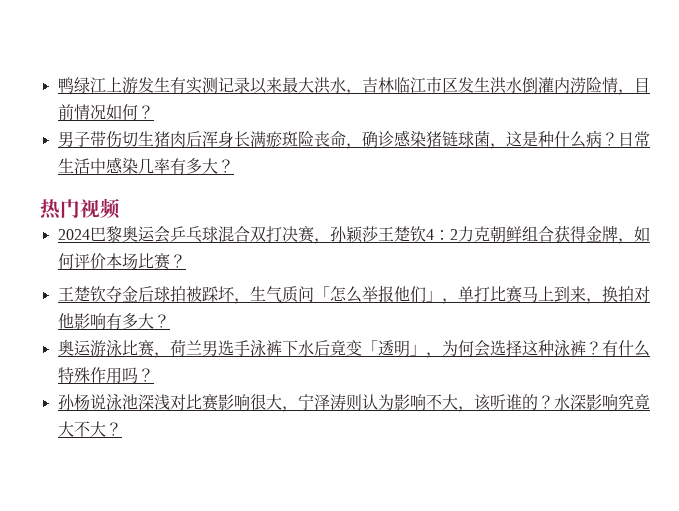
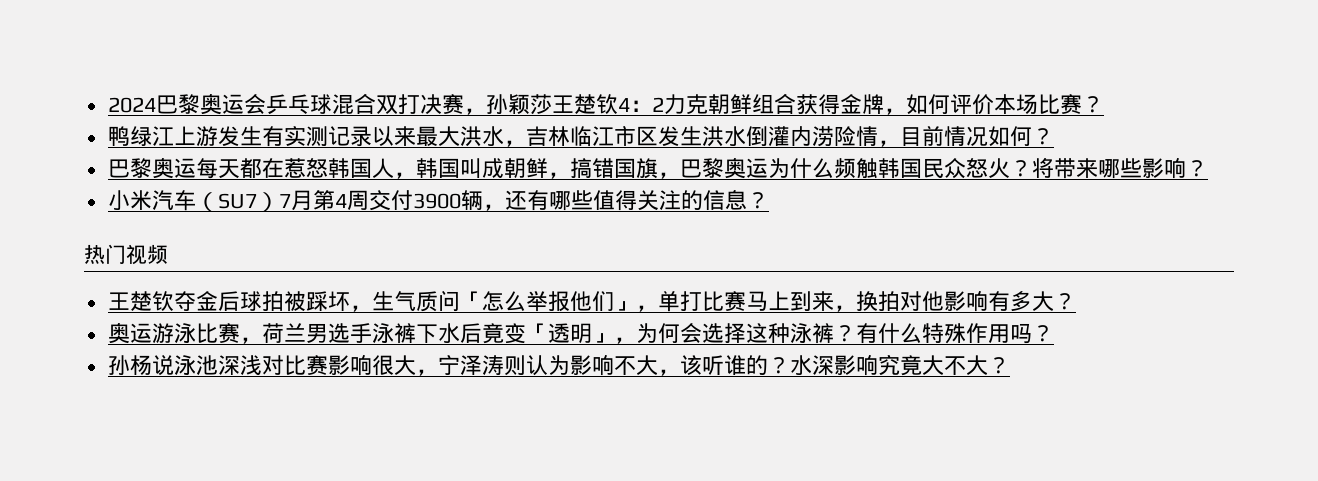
- 鸭绿江上游发生有实测记录以来最大洪水，吉林临江市区发生洪水倒灌内涝险情，目前情况如何？
- 男子带伤切生猪肉后浑身长满瘀斑险丧命，确诊感染猪链球菌，这是种什么病？日常生活中感染几率有多大？
- 热门视频
+ 鸭绿江上游发生有实测记录以来最大洪水，吉林临江市区发生洪水倒灌内涝险情，目前情况如何？
+ 巴黎奥运每天都在惹怒韩国人，韩国叫成朝鲜，搞错国旗，巴黎奥运为什么频触韩国民众怒火？将带来哪些影响？
+ 小米汽车（SU7）7月第4周交付3900辆，还有哪些值得关注的信息？
+ 热门视频

